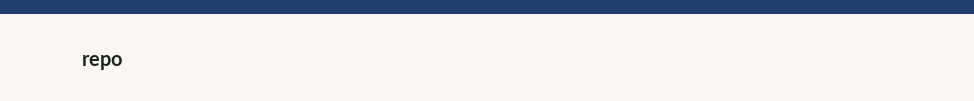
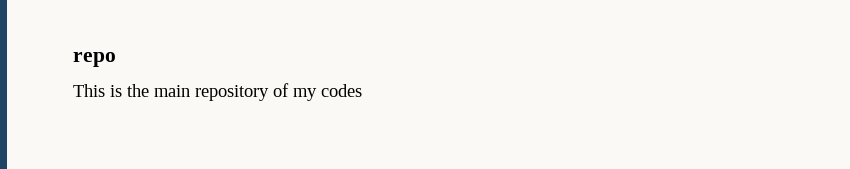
+ This is the main repository of my codes

